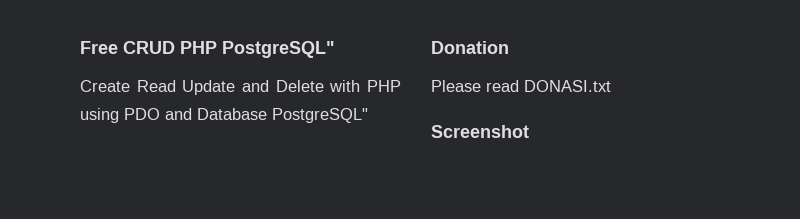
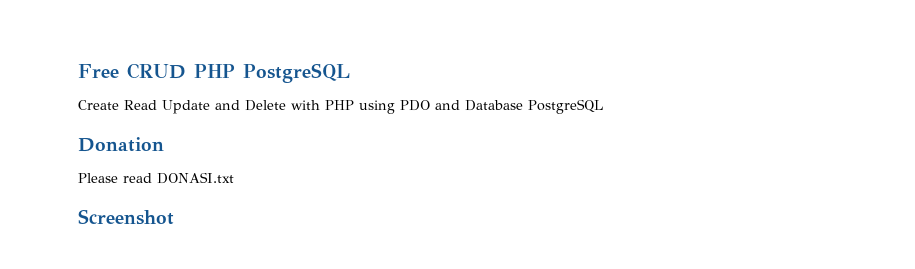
- Free CRUD PHP PostgreSQL"
+ Free CRUD PHP PostgreSQL
- Create Read Update and Delete with PHP using PDO and Database PostgreSQL"
+ Create Read Update and Delete with PHP using PDO and Database PostgreSQL

